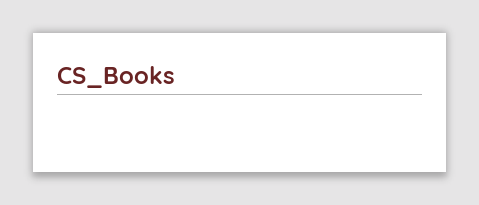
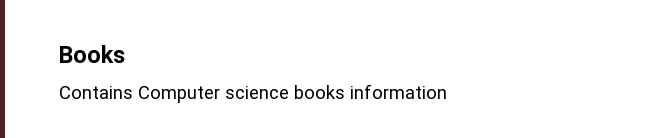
- CS_Books
+ Books
+ Contains Computer science books information

